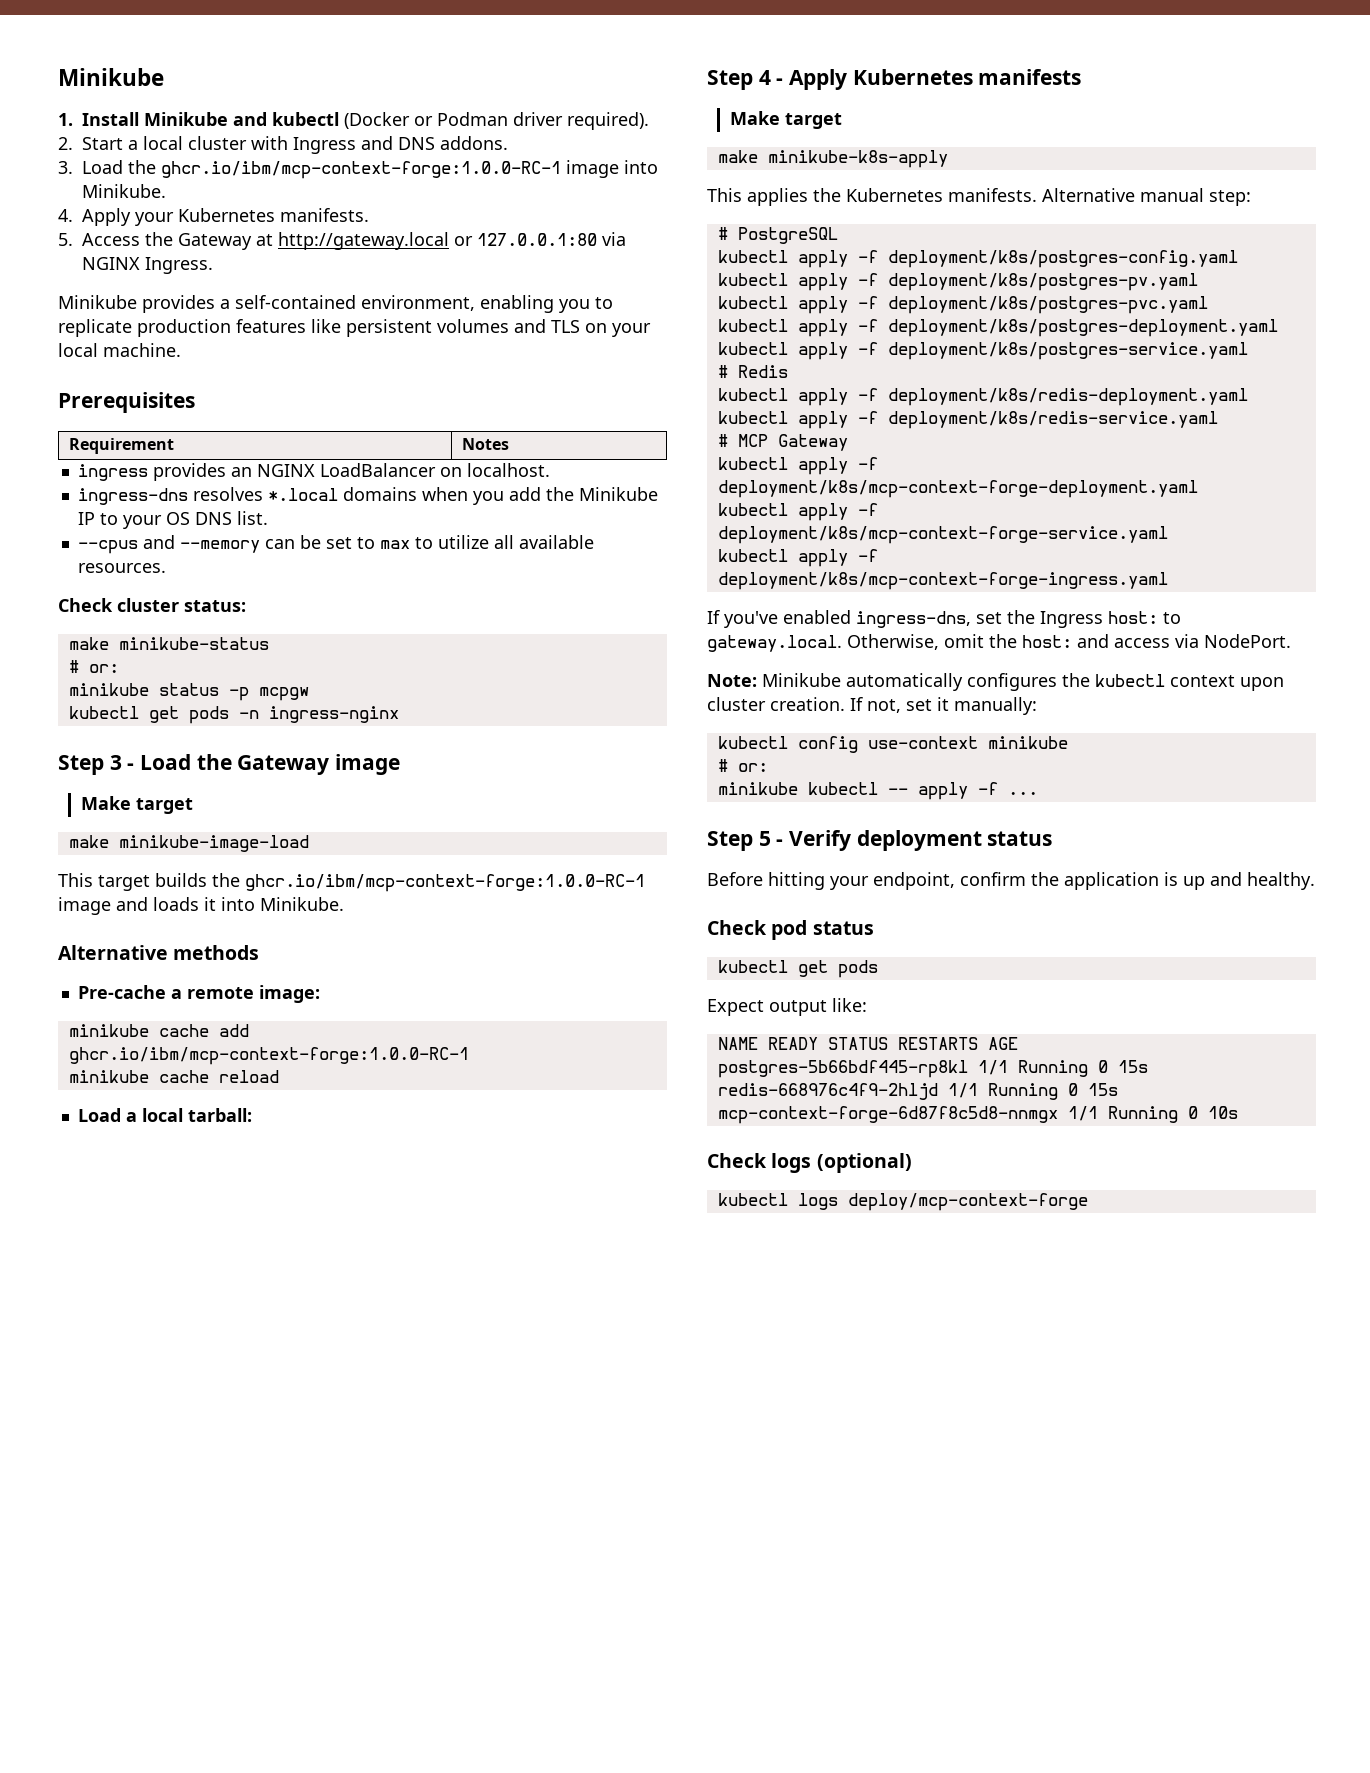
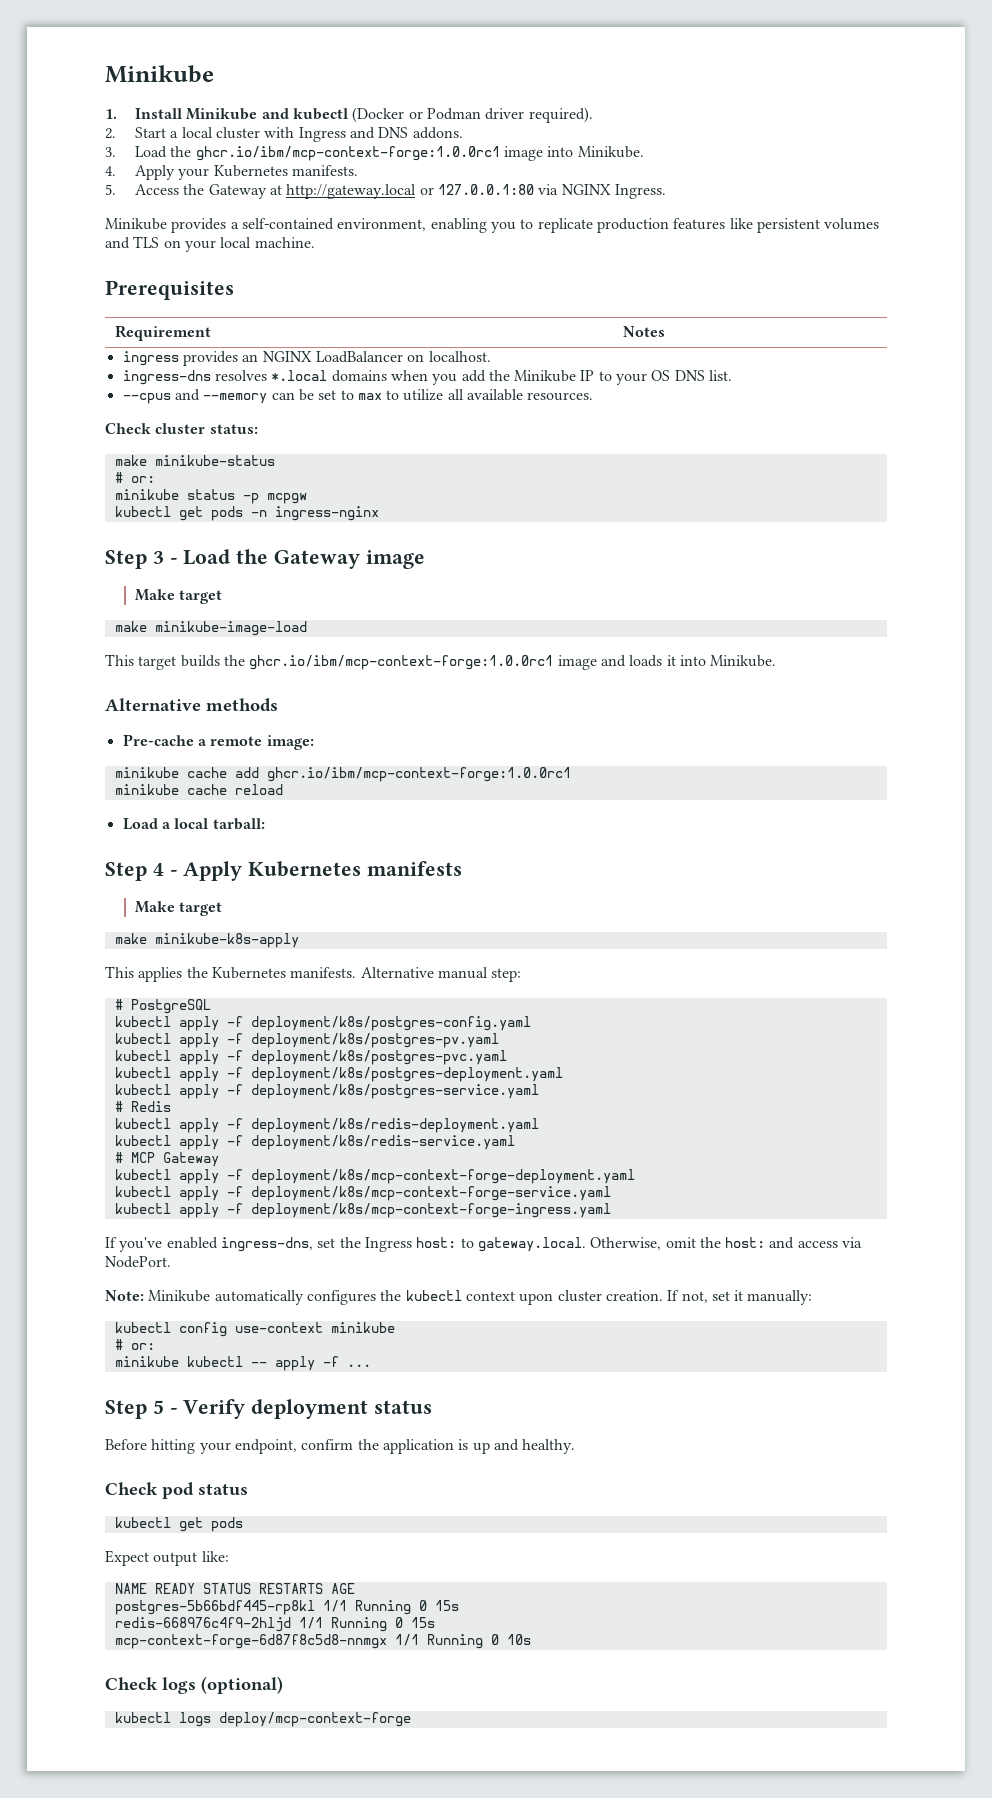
- 3. Load the ghcr.io/ibm/mcp-context-forge:1.0.0-RC-1 image into Minikube.
+ 3. Load the ghcr.io/ibm/mcp-context-forge:1.0.0rc1 image into Minikube.
- This target builds the ghcr.io/ibm/mcp-context-forge:1.0.0-RC-1 image and loads it into Minikube.
+ This target builds the ghcr.io/ibm/mcp-context-forge:1.0.0rc1 image and loads it into Minikube.
- minikube cache add ghcr.io/ibm/mcp-context-forge:1.0.0-RC-1
+ minikube cache add ghcr.io/ibm/mcp-context-forge:1.0.0rc1

